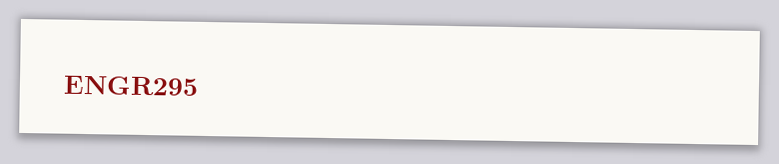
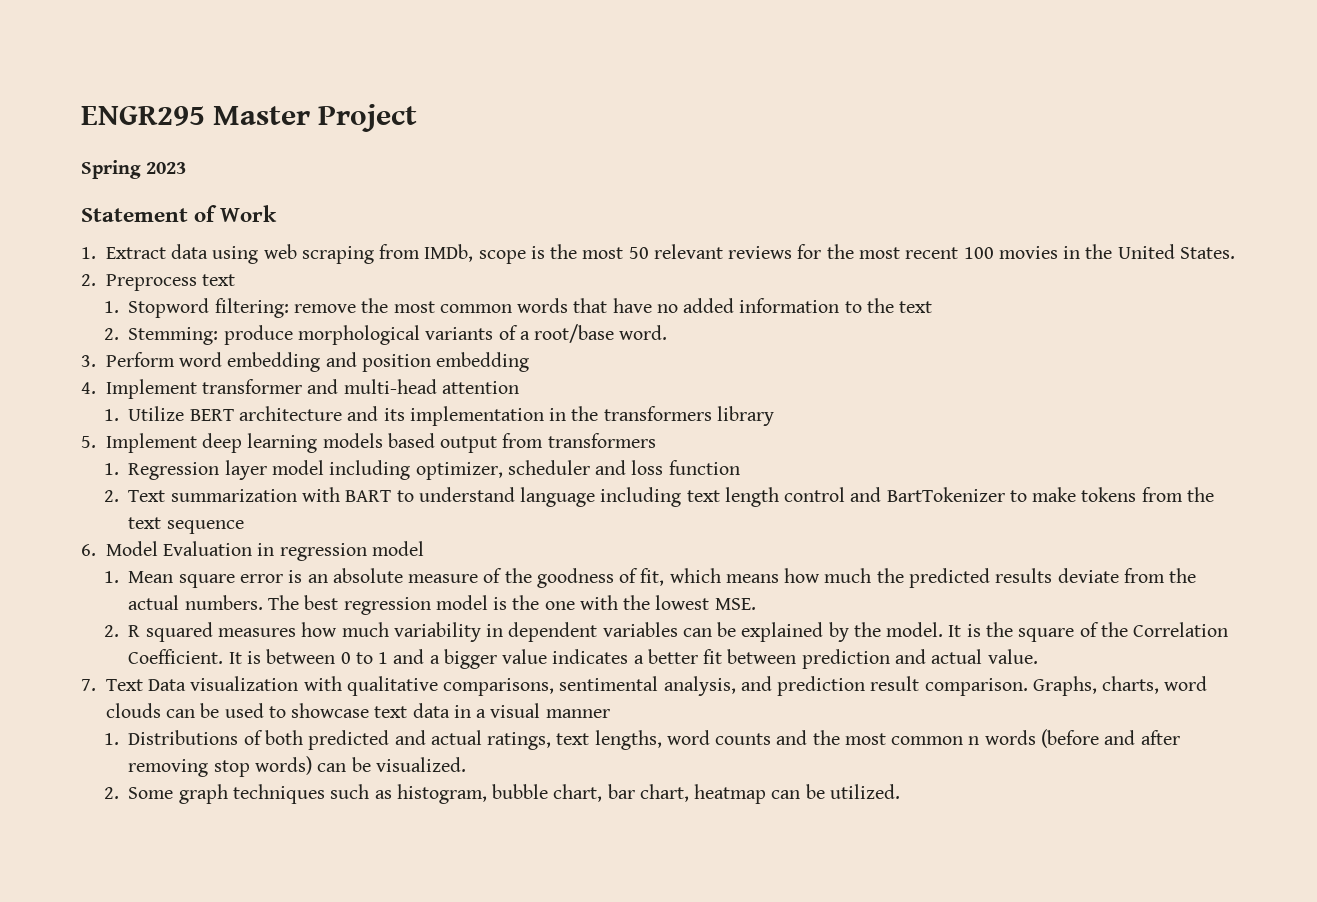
- ENGR295
+ ENGR295 Master Project
+ Spring 2023
+ Statement of Work
+ 1. Extract data using web scraping from IMDb, scope is the most 50 relevant reviews for the most recent 100 movies in the United States.
+ 2. Preprocess text
+ 1. Stopword filtering: remove the most common words that have no added information to the text
+ 2. Stemming: produce morphological variants of a root/base word.
+ 3. Perform word embedding and position embedding
+ 4. Implement transformer and multi-head attention
+ 1. Utilize BERT architecture and its implementation in the transformers library
+ 5. Implement deep learning models based output from transformers
+ 1. Regression layer model including optimizer, scheduler and loss function
+ 2. Text summarization with BART to understand language including text length control and BartTokenizer to make tokens from the text sequence
+ 6. Model Evaluation in regression model
+ 1. Mean square error is an absolute measure of the goodness of fit, which means how much the predicted results deviate from the actual numbers. The best regression model is the one with the lowest MSE.
+ 2. R squared measures how much variability in dependent variables can be explained by the model. It is the square of the Correlation Coefficient. It is between 0 to 1 and a bigger value indicates a better fit between prediction and actual value.
+ 7. Text Data visualization with qualitative comparisons, sentimental analysis, and prediction result comparison. Graphs, charts, word clouds can be used to showcase text data in a visual manner
+ 1. Distributions of both predicted and actual ratings, text lengths, word counts and the most common n words (before and after removing stop words) can be visualized.
+ 2. Some graph techniques such as histogram, bubble chart, bar chart, heatmap can be utilized.

